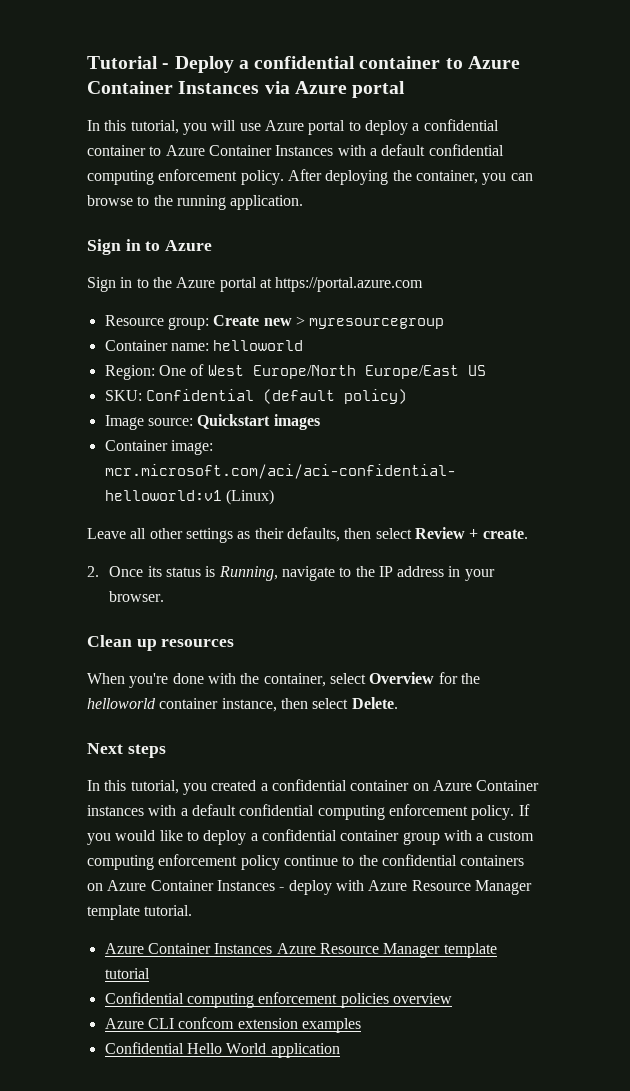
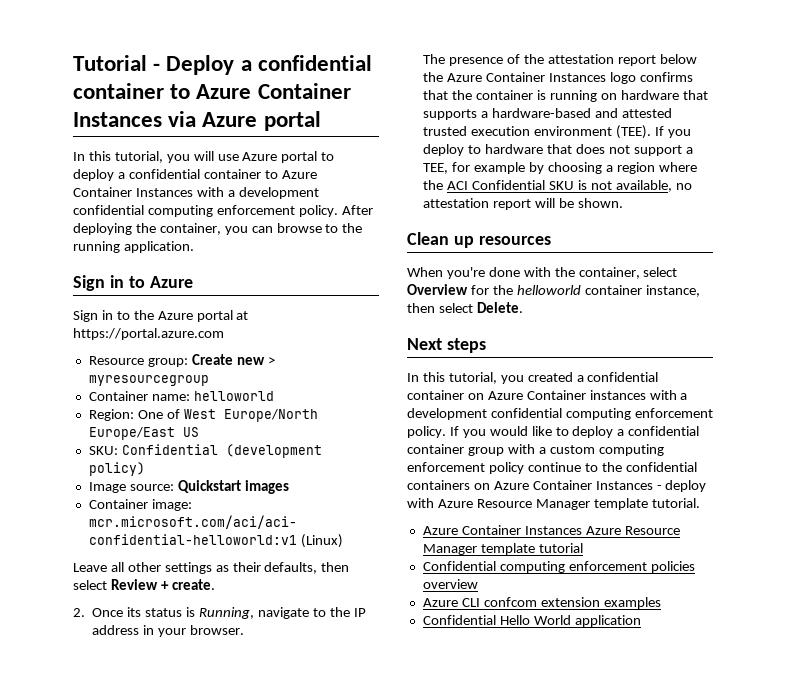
- In this tutorial, you will use Azure portal to deploy a confidential container to Azure Container Instances with a default confidential computing enforcement policy.
+ In this tutorial, you will use Azure portal to deploy a confidential container to Azure Container Instances with a development confidential computing enforcement policy.
- SKU: Confidential (default policy)
+ SKU: Confidential (development policy)
+ The presence of the attestation report below the Azure Container Instances logo confirms that the container is running on hardware that supports a hardware-based and attested trusted execution environment (TEE). If you deploy to hardware that does not support a TEE, for example by choosing a region where the ACI Confidential SKU is not available, no attestation report will be shown.
- In this tutorial, you created a confidential container on Azure Container instances with a default confidential computing enforcement policy.
+ In this tutorial, you created a confidential container on Azure Container instances with a development confidential computing enforcement policy.

